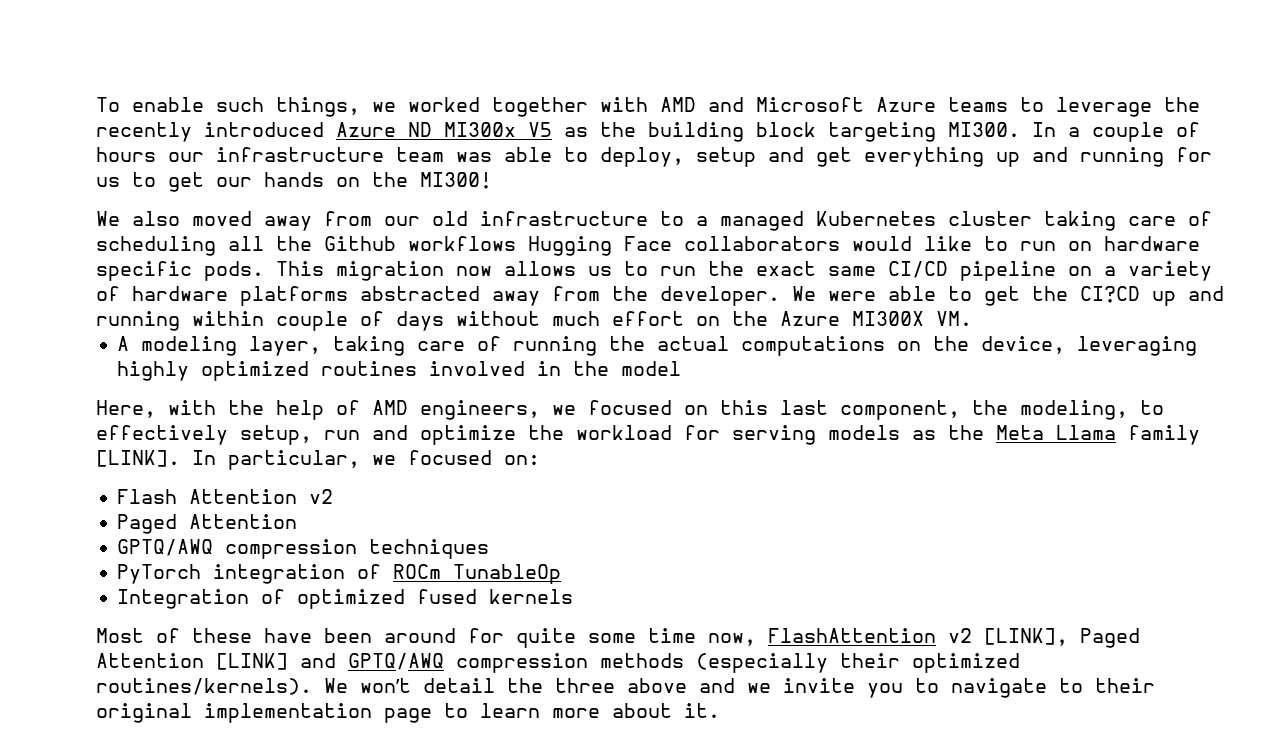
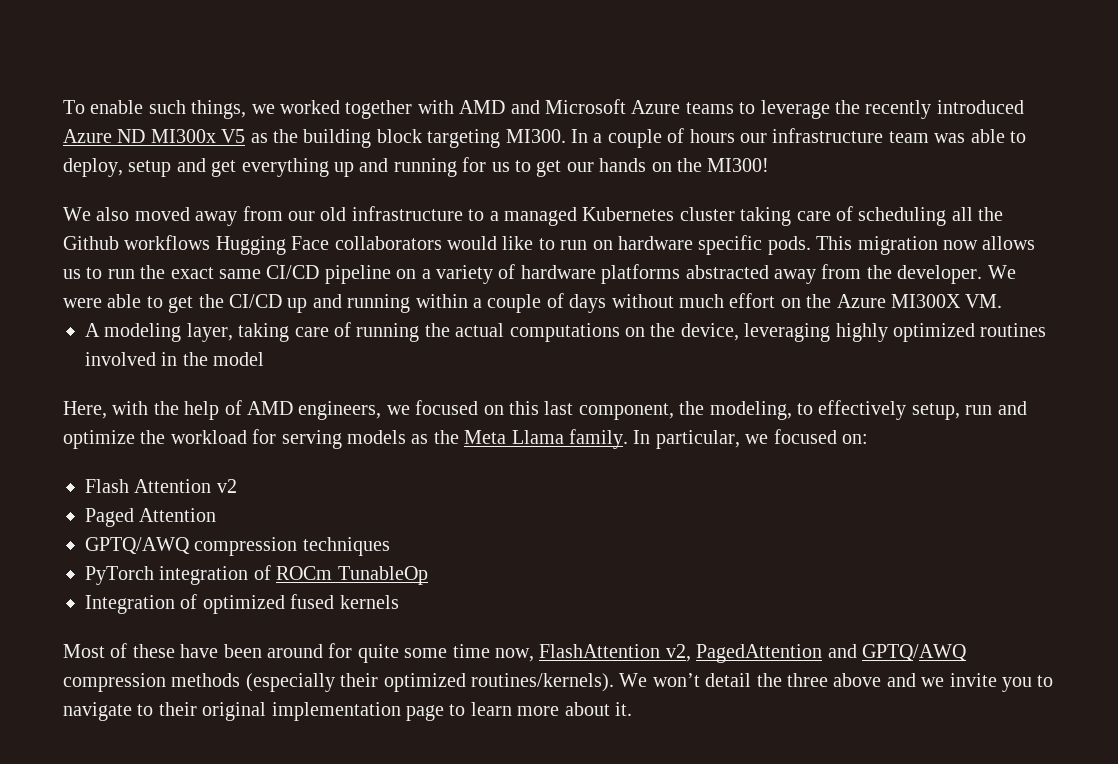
- We were able to get the CI?CD up and running within couple of days without much effort on the Azure MI300X VM.
+ We were able to get the CI/CD up and running within a couple of days without much effort on the Azure MI300X VM.
- Here, with the help of AMD engineers, we focused on this last component, the modeling, to effectively setup, run and optimize the workload for serving models as the Meta Llama family [LINK].
+ Here, with the help of AMD engineers, we focused on this last component, the modeling, to effectively setup, run and optimize the workload for serving models as the Meta Llama family.
- Most of these have been around for quite some time now, FlashAttention v2 [LINK], Paged Attention [LINK] and GPTQ/AWQ compression methods (especially their optimized routines/kernels).
+ Most of these have been around for quite some time now, FlashAttention v2, PagedAttention and GPTQ/AWQ compression methods (especially their optimized routines/kernels).

